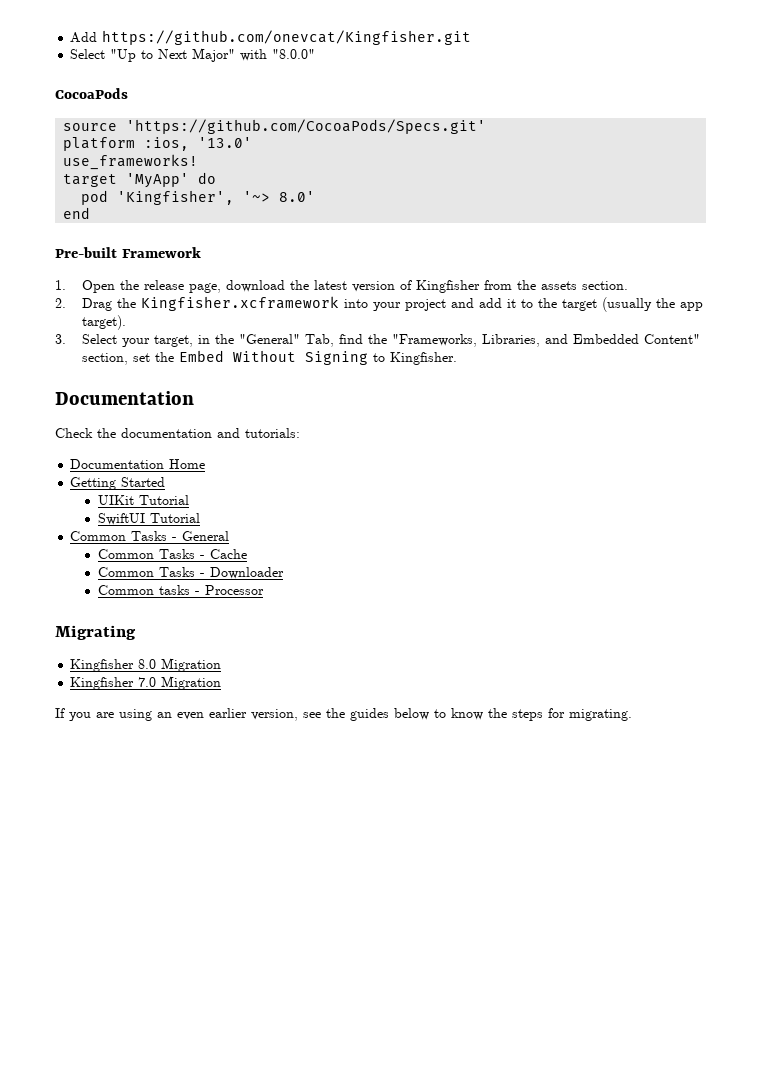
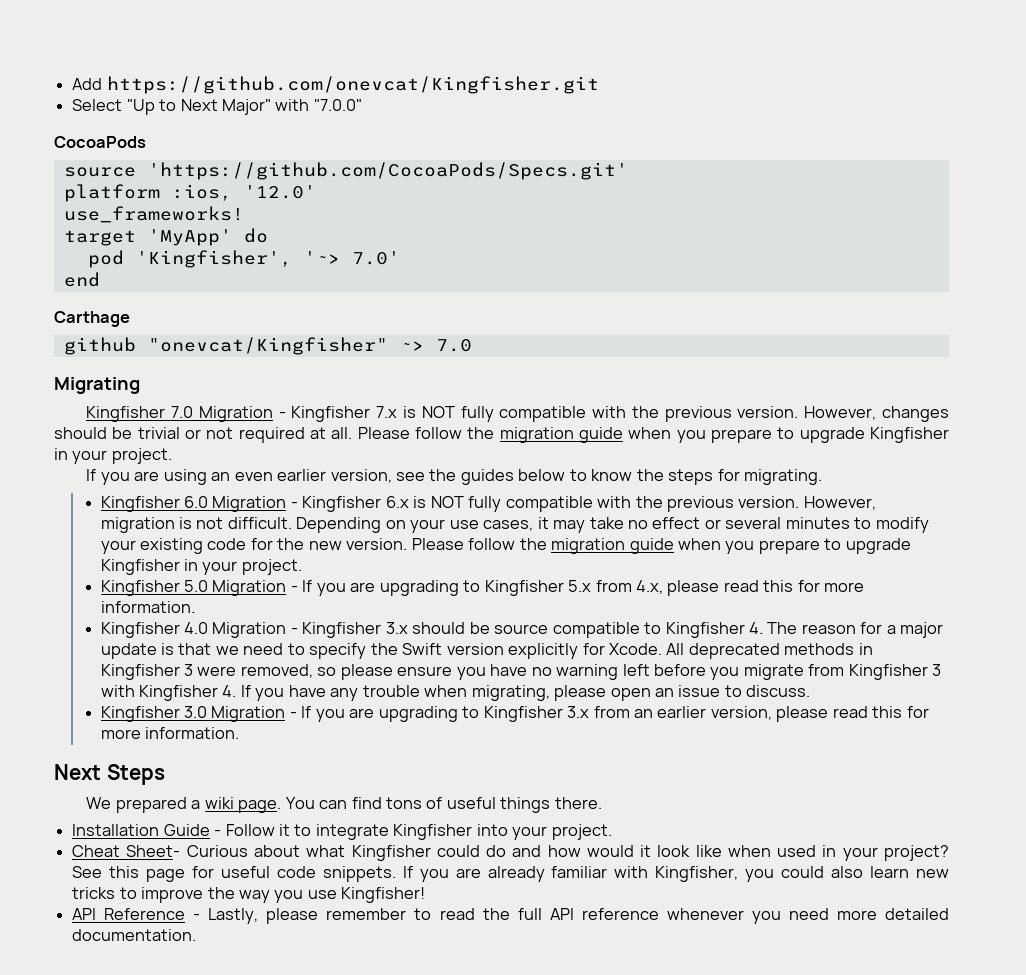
- Select "Up to Next Major" with "8.0.0"
+ Select "Up to Next Major" with "7.0.0"
- platform :ios, '13.0'
+ platform :ios, '12.0'
- pod 'Kingfisher', '~> 8.0'
+ pod 'Kingfisher', '~> 7.0'
- Pre-built Framework
- 1. Open the release page, download the latest version of Kingfisher from the assets section.
- 2. Drag the Kingfisher.xcframework into your project and add it to the target (usually the app target).
- 3. Select your target, in the "General" Tab, find the "Frameworks, Libraries, and Embedded Content" section, set the Embed Without Signing to Kingfisher.
- Documentation
- Check the documentation and tutorials:
- Documentation Home
- Getting Started
- UIKit Tutorial
- SwiftUI Tutorial
- Common Tasks - General
- Common Tasks - Cache
- Common Tasks - Downloader
- Common tasks - Processor
+ Carthage
+ github "onevcat/Kingfisher" ~> 7.0
  Migrating
- Kingfisher 8.0 Migration
- Kingfisher 7.0 Migration
+ Kingfisher 7.0 Migration - Kingfisher 7.x is NOT fully compatible with the previous version. However, changes should be trivial or not required at all. Please follow the migration guide when you prepare to upgrade Kingfisher in your project.
+ Kingfisher 6.0 Migration - Kingfisher 6.x is NOT fully compatible with the previous version. However, migration is not difficult. Depending on your use cases, it may take no effect or several minutes to modify your existing code for the new version. Please follow the migration guide when you prepare to upgrade Kingfisher in your project.
+ Kingfisher 5.0 Migration - If you are upgrading to Kingfisher 5.x from 4.x, please read this for more information.
+ Kingfisher 4.0 Migration - Kingfisher 3.x should be source compatible to Kingfisher 4. The reason for a major update is that we need to specify the Swift version explicitly for Xcode. All deprecated methods in Kingfisher 3 were removed, so please ensure you have no warning left before you migrate from Kingfisher 3 with Kingfisher 4. If you have any trouble when migrating, please open an issue to discuss.
+ Kingfisher 3.0 Migration - If you are upgrading to Kingfisher 3.x from an earlier version, please read this for more information.
+ Next Steps
+ We prepared a wiki page. You can find tons of useful things there.
+ Installation Guide - Follow it to integrate Kingfisher into your project.
+ Cheat Sheet- Curious about what Kingfisher could do and how would it look like when used in your project? See this page for useful code snippets. If you are already familiar with Kingfisher, you could also learn new tricks to improve the way you use Kingfisher!
+ API Reference - Lastly, please remember to read the full API reference whenever you need more detailed documentation.

